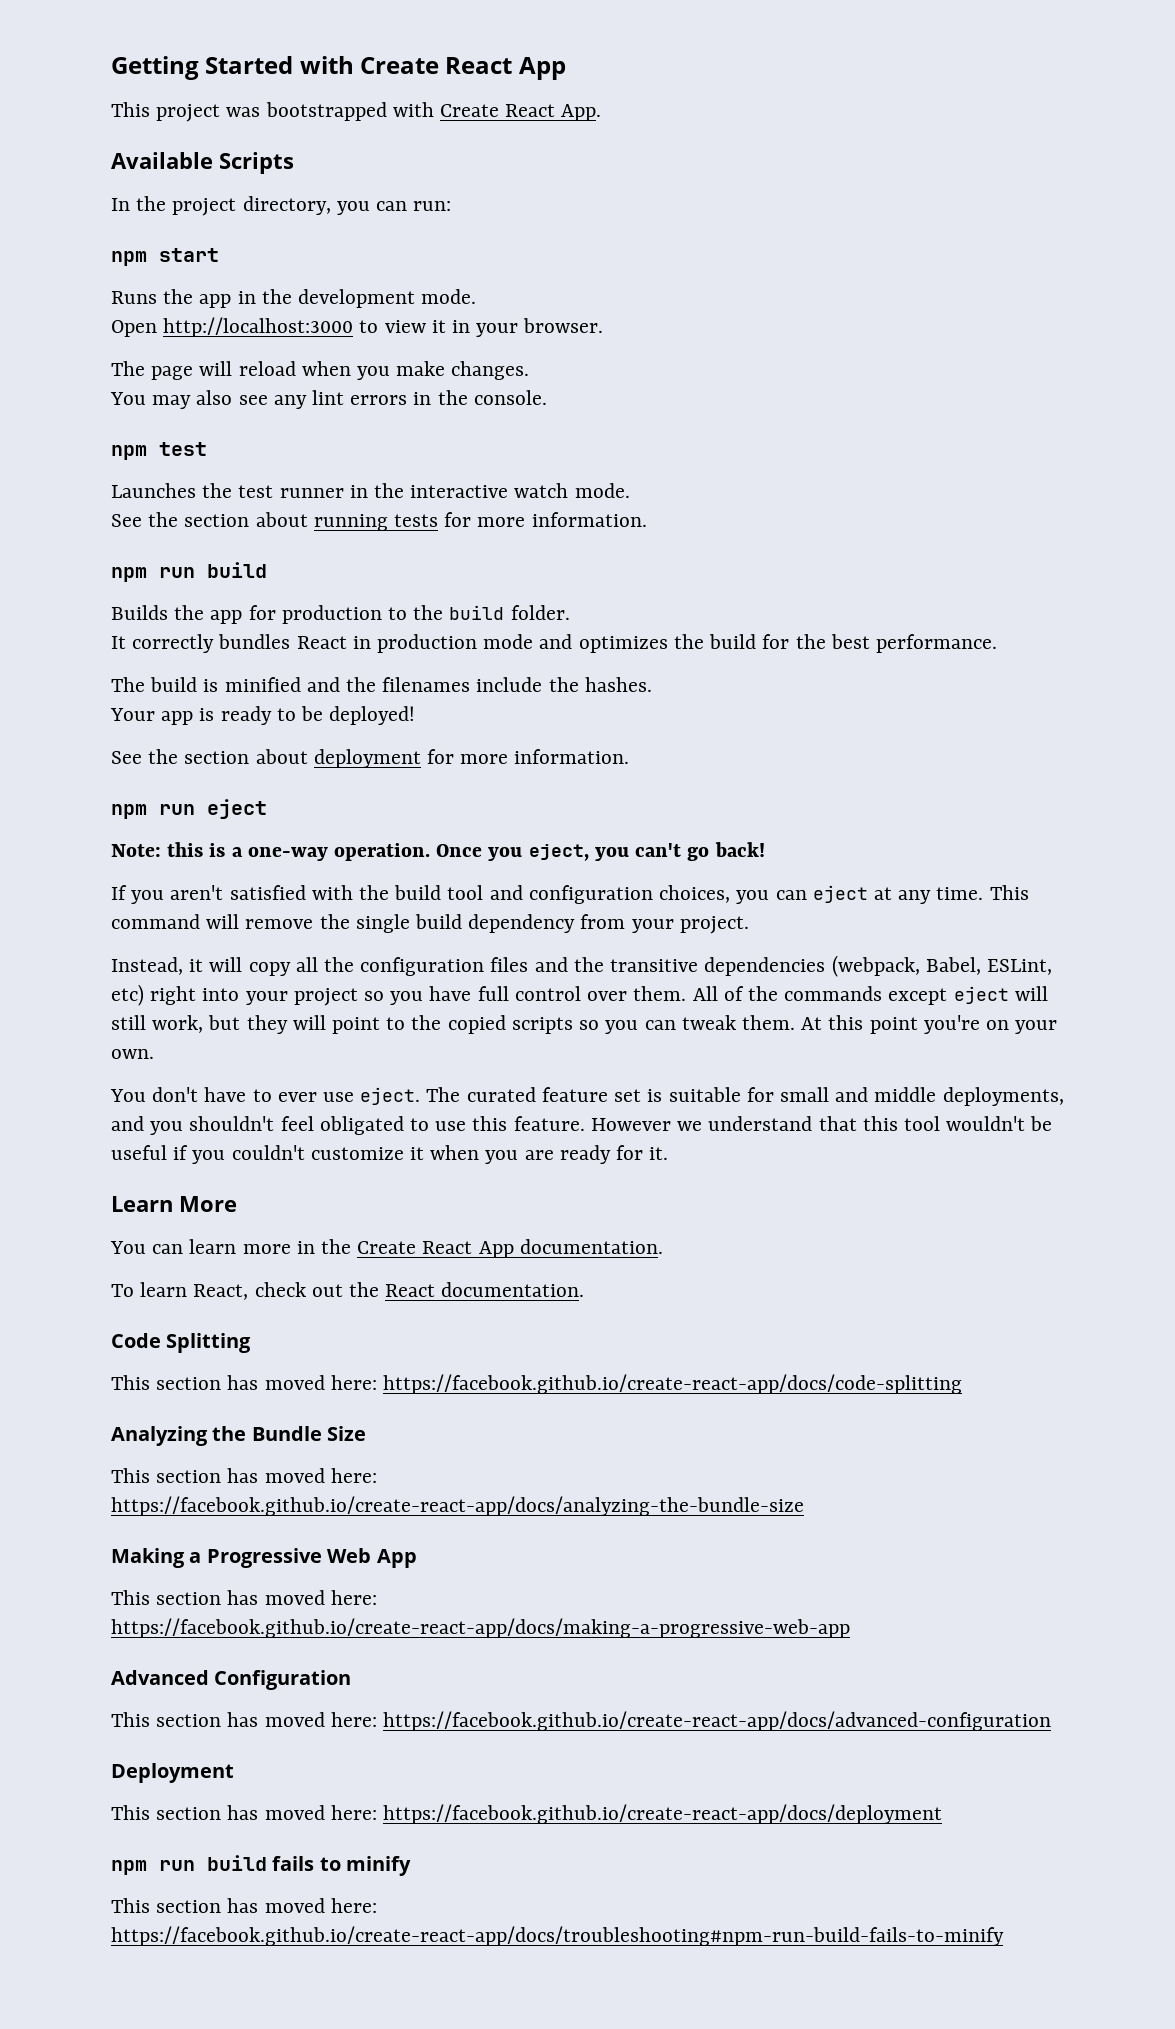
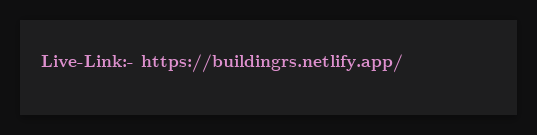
- Getting Started with Create React App
- This project was bootstrapped with Create React App.
- Available Scripts
- In the project directory, you can run:
- npm start
- Runs the app in the development mode.
- Open http://localhost:3000 to view it in your browser.
- The page will reload when you make changes.
- You may also see any lint errors in the console.
- npm test
- Launches the test runner in the interactive watch mode.
- See the section about running tests for more information.
- npm run build
- Builds the app for production to the build folder.
- It correctly bundles React in production mode and optimizes the build for the best performance.
- The build is minified and the filenames include the hashes.
- Your app is ready to be deployed!
- See the section about deployment for more information.
- npm run eject
- Note: this is a one-way operation. Once you eject, you can't go back!
- If you aren't satisfied with the build tool and configuration choices, you can eject at any time. This command will remove the single build dependency from your project.
- Instead, it will copy all the configuration files and the transitive dependencies (webpack, Babel, ESLint, etc) right into your project so you have full control over them. All of the commands except eject will still work, but they will point to the copied scripts so you can tweak them. At this point you're on your own.
- You don't have to ever use eject. The curated feature set is suitable for small and middle deployments, and you shouldn't feel obligated to use this feature. However we understand that this tool wouldn't be useful if you couldn't customize it when you are ready for it.
- Learn More
- You can learn more in the Create React App documentation.
- To learn React, check out the React documentation.
- Code Splitting
- This section has moved here: https://facebook.github.io/create-react-app/docs/code-splitting
- Analyzing the Bundle Size
- This section has moved here: https://facebook.github.io/create-react-app/docs/analyzing-the-bundle-size
- Making a Progressive Web App
- This section has moved here: https://facebook.github.io/create-react-app/docs/making-a-progressive-web-app
- Advanced Configuration
- This section has moved here: https://facebook.github.io/create-react-app/docs/advanced-configuration
- Deployment
- This section has moved here: https://facebook.github.io/create-react-app/docs/deployment
- npm run build fails to minify
- This section has moved here: https://facebook.github.io/create-react-app/docs/troubleshooting#npm-run-build-fails-to-minify
+ Live-Link:- https://buildingrs.netlify.app/

